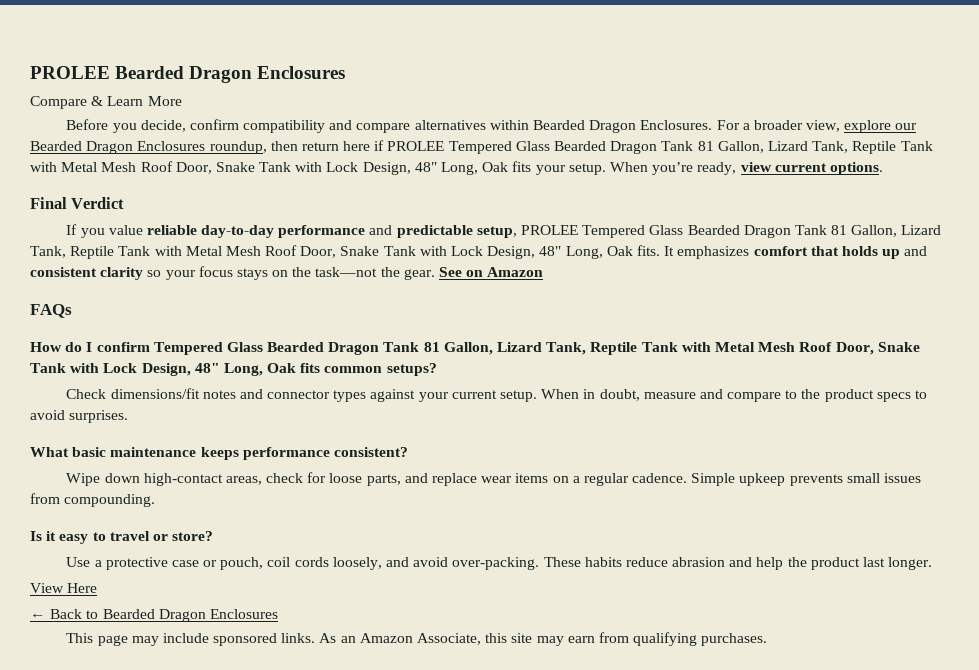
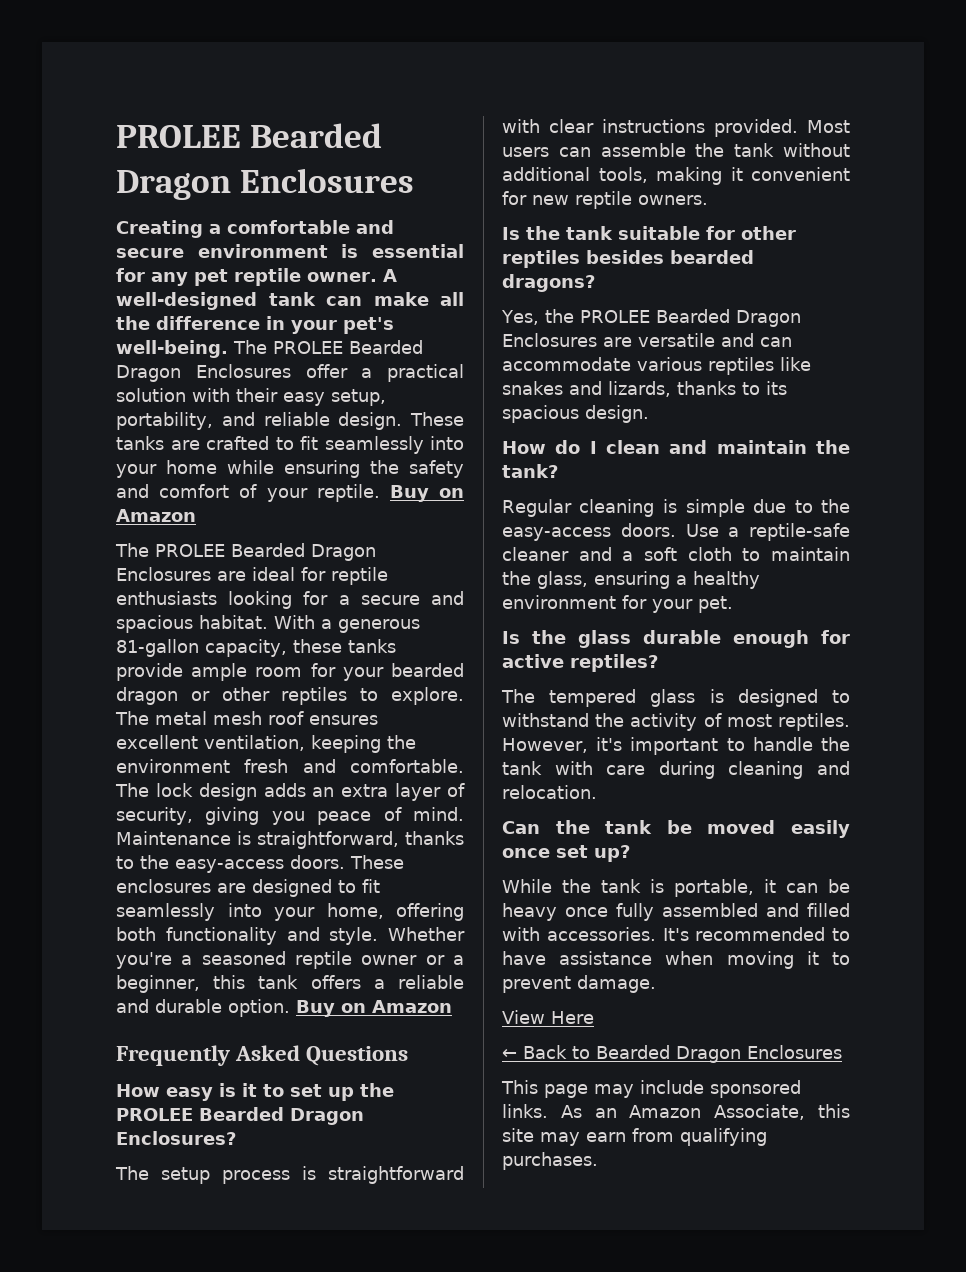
- Compare & Learn More
- Before you decide, confirm compatibility and compare alternatives within Bearded Dragon Enclosures. For a broader view, explore our Bearded Dragon Enclosures roundup, then return here if PROLEE Tempered Glass Bearded Dragon Tank 81 Gallon, Lizard Tank, Reptile Tank with Metal Mesh Roof Door, Snake Tank with Lock Design, 48" Long, Oak fits your setup. When you’re ready, view current options.
- Final Verdict
- If you value reliable day-to-day performance and predictable setup, PROLEE Tempered Glass Bearded Dragon Tank 81 Gallon, Lizard Tank, Reptile Tank with Metal Mesh Roof Door, Snake Tank with Lock Design, 48" Long, Oak fits. It emphasizes comfort that holds up and consistent clarity so your focus stays on the task—not the gear. See on Amazon
- FAQs
- How do I confirm Tempered Glass Bearded Dragon Tank 81 Gallon, Lizard Tank, Reptile Tank with Metal Mesh Roof Door, Snake Tank with Lock Design, 48" Long, Oak fits common setups?
- Check dimensions/fit notes and connector types against your current setup. When in doubt, measure and compare to the product specs to avoid surprises.
- What basic maintenance keeps performance consistent?
- Wipe down high-contact areas, check for loose parts, and replace wear items on a regular cadence. Simple upkeep prevents small issues from compounding.
- Is it easy to travel or store?
- Use a protective case or pouch, coil cords loosely, and avoid over-packing. These habits reduce abrasion and help the product last longer.
+ Creating a comfortable and secure environment is essential for any pet reptile owner. A well-designed tank can make all the difference in your pet's well-being. The PROLEE Bearded Dragon Enclosures offer a practical solution with their easy setup, portability, and reliable design. These tanks are crafted to fit seamlessly into your home while ensuring the safety and comfort of your reptile. Buy on Amazon
+ The PROLEE Bearded Dragon Enclosures are ideal for reptile enthusiasts looking for a secure and spacious habitat. With a generous 81-gallon capacity, these tanks provide ample room for your bearded dragon or other reptiles to explore. The metal mesh roof ensures excellent ventilation, keeping the environment fresh and comfortable. The lock design adds an extra layer of security, giving you peace of mind. Maintenance is straightforward, thanks to the easy-access doors. These enclosures are designed to fit seamlessly into your home, offering both functionality and style. Whether you're a seasoned reptile owner or a beginner, this tank offers a reliable and durable option. Buy on Amazon
+ Frequently Asked Questions
+ How easy is it to set up the PROLEE Bearded Dragon Enclosures?
+ The setup process is straightforward with clear instructions provided. Most users can assemble the tank without additional tools, making it convenient for new reptile owners.
+ Is the tank suitable for other reptiles besides bearded dragons?
+ Yes, the PROLEE Bearded Dragon Enclosures are versatile and can accommodate various reptiles like snakes and lizards, thanks to its spacious design.
+ How do I clean and maintain the tank?
+ Regular cleaning is simple due to the easy-access doors. Use a reptile-safe cleaner and a soft cloth to maintain the glass, ensuring a healthy environment for your pet.
+ Is the glass durable enough for active reptiles?
+ The tempered glass is designed to withstand the activity of most reptiles. However, it's important to handle the tank with care during cleaning and relocation.
+ Can the tank be moved easily once set up?
+ While the tank is portable, it can be heavy once fully assembled and filled with accessories. It's recommended to have assistance when moving it to prevent damage.

